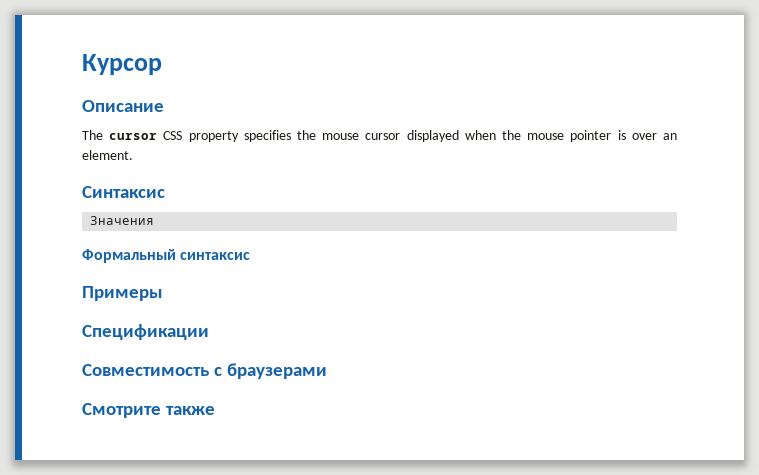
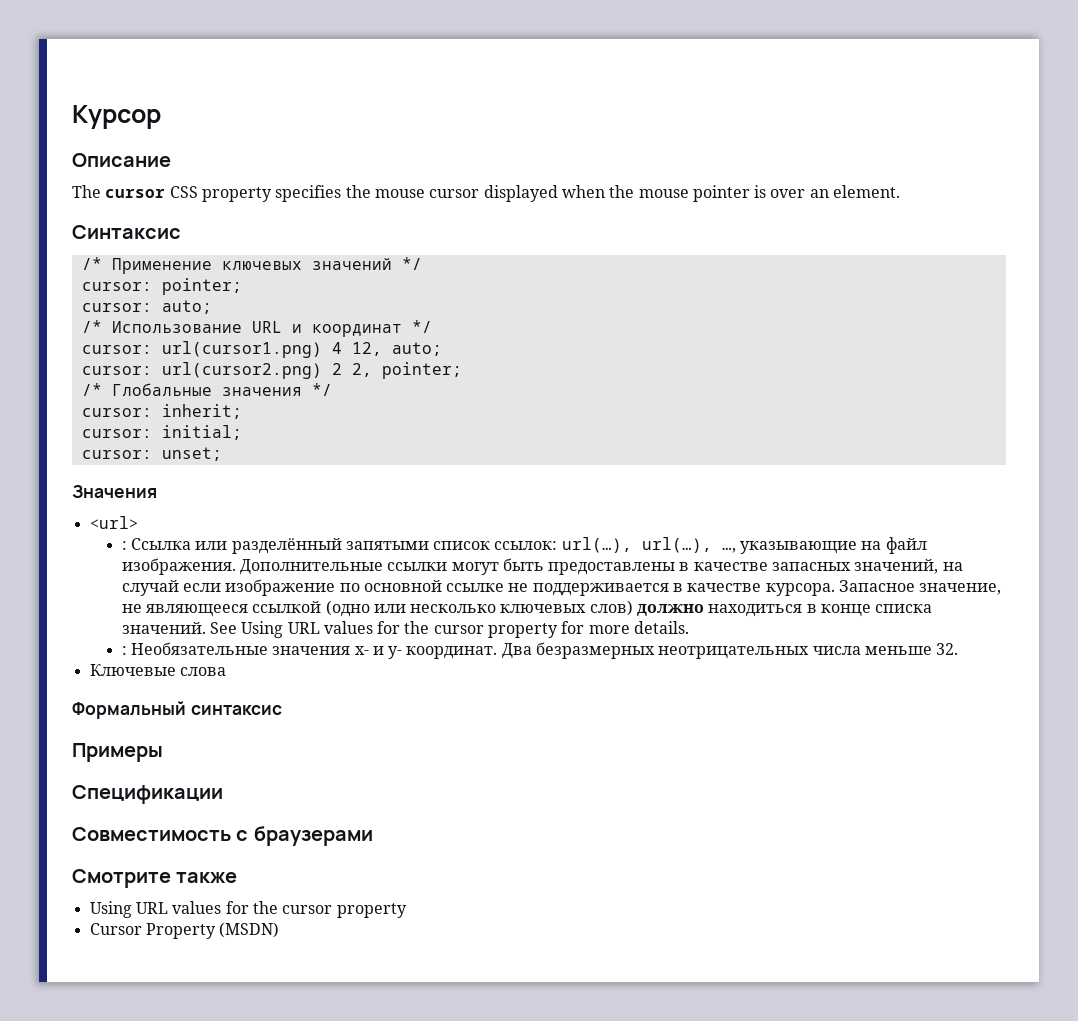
+ /* Применение ключевых значений */
+ cursor: pointer;
+ cursor: auto;
+ /* Использование URL и координат */
+ cursor: url(cursor1.png) 4 12, auto;
+ cursor: url(cursor2.png) 2 2, pointer;
+ /* Глобальные значения */
+ cursor: inherit;
+ cursor: initial;
+ cursor: unset;
  Значения
+ <url>
+ : Ссылка или разделённый запятыми список ссылок: url(…), url(…), …, указывающие на файл изображения. Дополнительные ссылки могут быть предоставлены в качестве запасных значений, на случай если изображение по основной ссылке не поддерживается в качестве курсора. Запасное значение, не являющееся ссылкой (одно или несколько ключевых слов) должно находиться в конце списка значений. See Using URL values for the cursor property for more details.
+ : Необязательные значения х- и у- координат. Два безразмерных неотрицательных числа меньше 32.
+ Ключевые слова
  Смотрите также
+ Using URL values for the cursor property
+ Cursor Property (MSDN)

